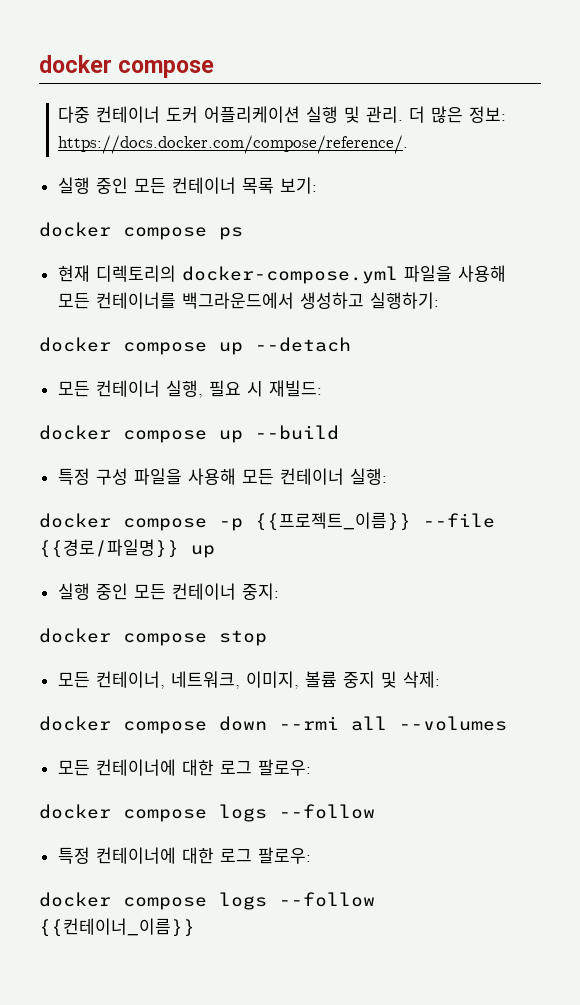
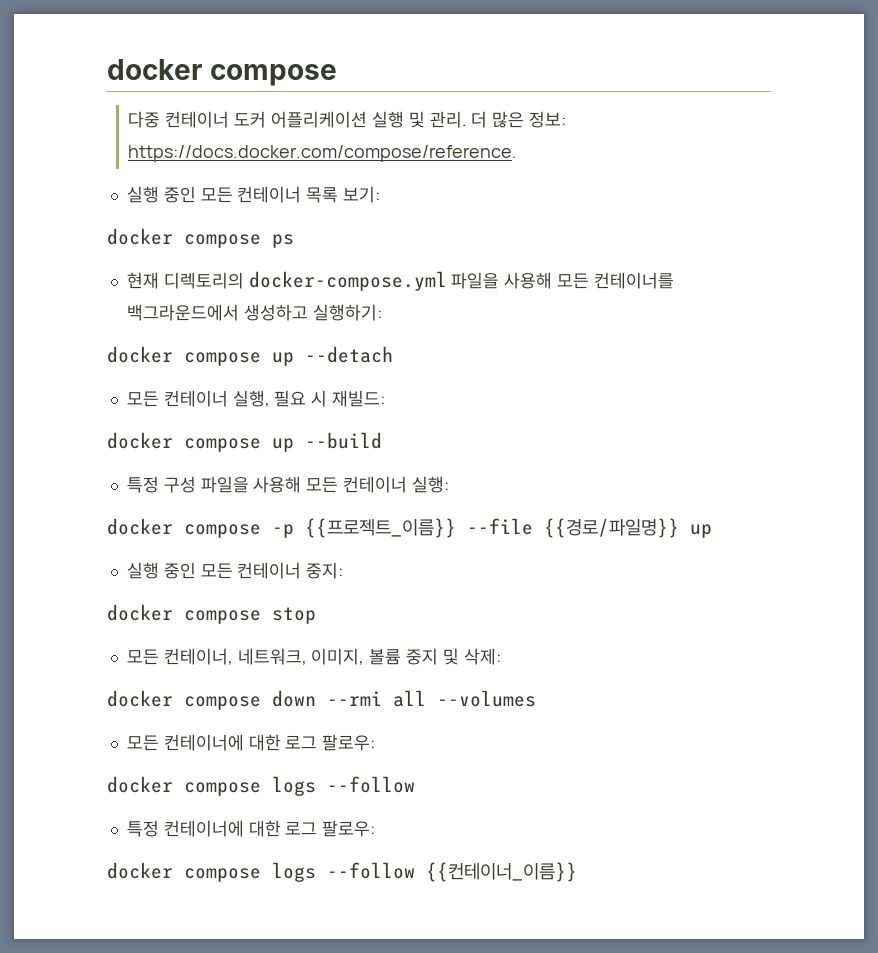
- 더 많은 정보: https://docs.docker.com/compose/reference/.
+ 더 많은 정보: https://docs.docker.com/compose/reference.

